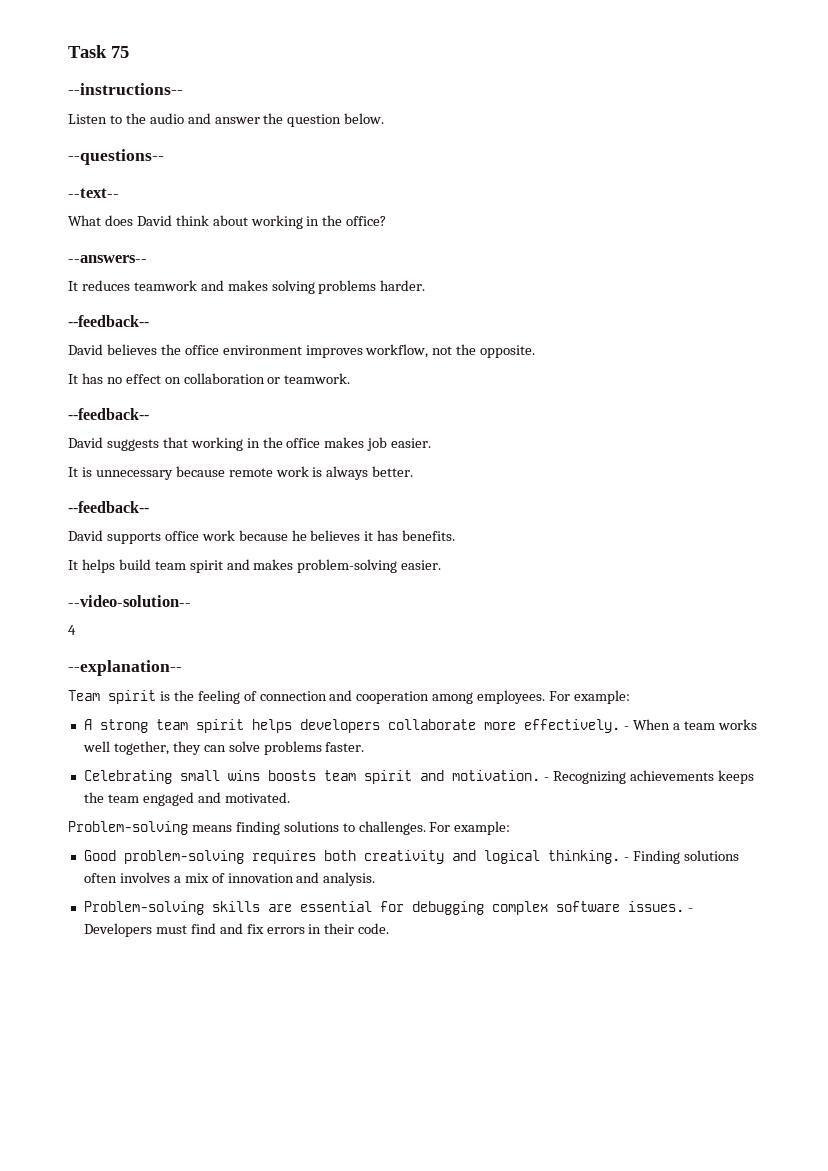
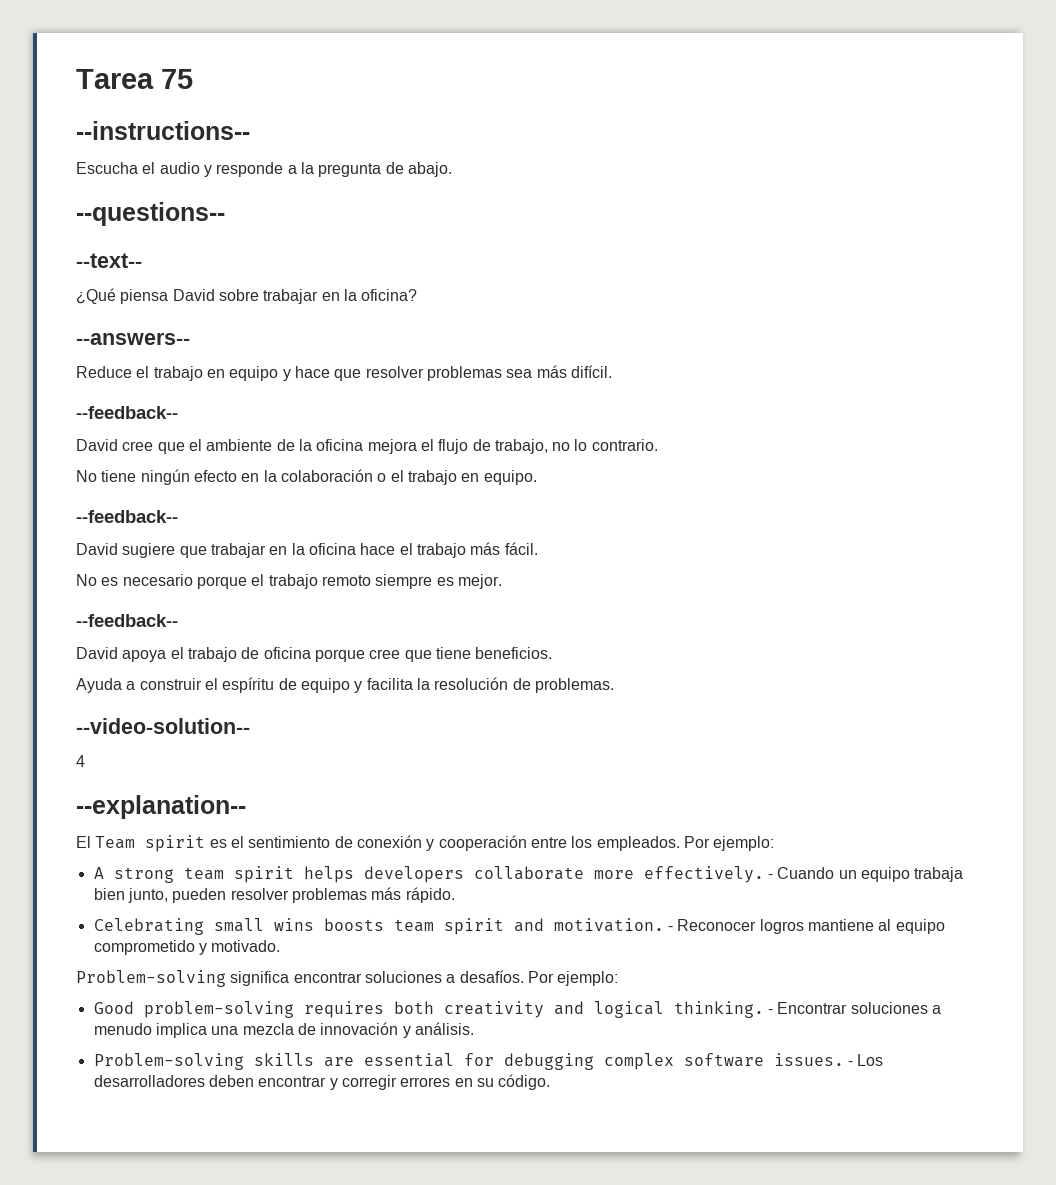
- Task 75
+ Tarea 75
- Listen to the audio and answer the question below.
+ Escucha el audio y responde a la pregunta de abajo.
  --questions--
  --text--
- What does David think about working in the office?
+ ¿Qué piensa David sobre trabajar en la oficina?
  --answers--
- It reduces teamwork and makes solving problems harder.
+ Reduce el trabajo en equipo y hace que resolver problemas sea más difícil.
  --feedback--
- David believes the office environment improves workflow, not the opposite.
- It has no effect on collaboration or teamwork.
+ David cree que el ambiente de la oficina mejora el flujo de trabajo, no lo contrario.
+ No tiene ningún efecto en la colaboración o el trabajo en equipo.
  --feedback--
- David suggests that working in the office makes job easier.
- It is unnecessary because remote work is always better.
+ David sugiere que trabajar en la oficina hace el trabajo más fácil.
+ No es necesario porque el trabajo remoto siempre es mejor.
  --feedback--
- David supports office work because he believes it has benefits.
- It helps build team spirit and makes problem-solving easier.
+ David apoya el trabajo de oficina porque cree que tiene beneficios.
+ Ayuda a construir el espíritu de equipo y facilita la resolución de problemas.
- Team spirit is the feeling of connection and cooperation among employees. For example:
+ El Team spirit es el sentimiento de conexión y cooperación entre los empleados. Por ejemplo:
- - When a team works well together, they can solve problems faster.
+ - Cuando un equipo trabaja bien junto, pueden resolver problemas más rápido.
- - Recognizing achievements keeps the team engaged and motivated.
- Problem-solving means finding solutions to challenges. For example:
+ - Reconocer logros mantiene al equipo comprometido y motivado.
+ Problem-solving significa encontrar soluciones a desafíos. Por ejemplo:
- - Finding solutions often involves a mix of innovation and analysis.
+ - Encontrar soluciones a menudo implica una mezcla de innovación y análisis.
- - Developers must find and fix errors in their code.
+ - Los desarrolladores deben encontrar y corregir errores en su código.

